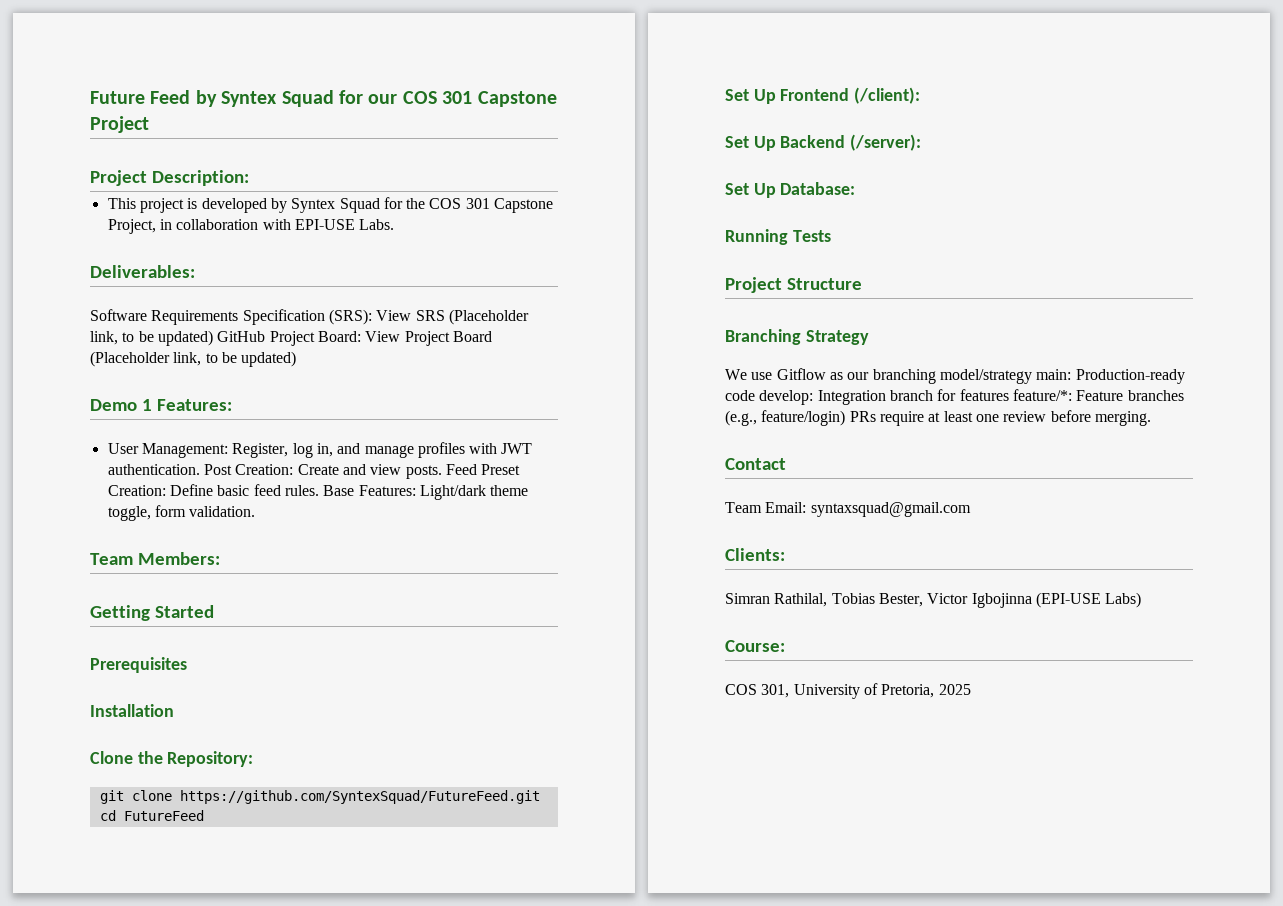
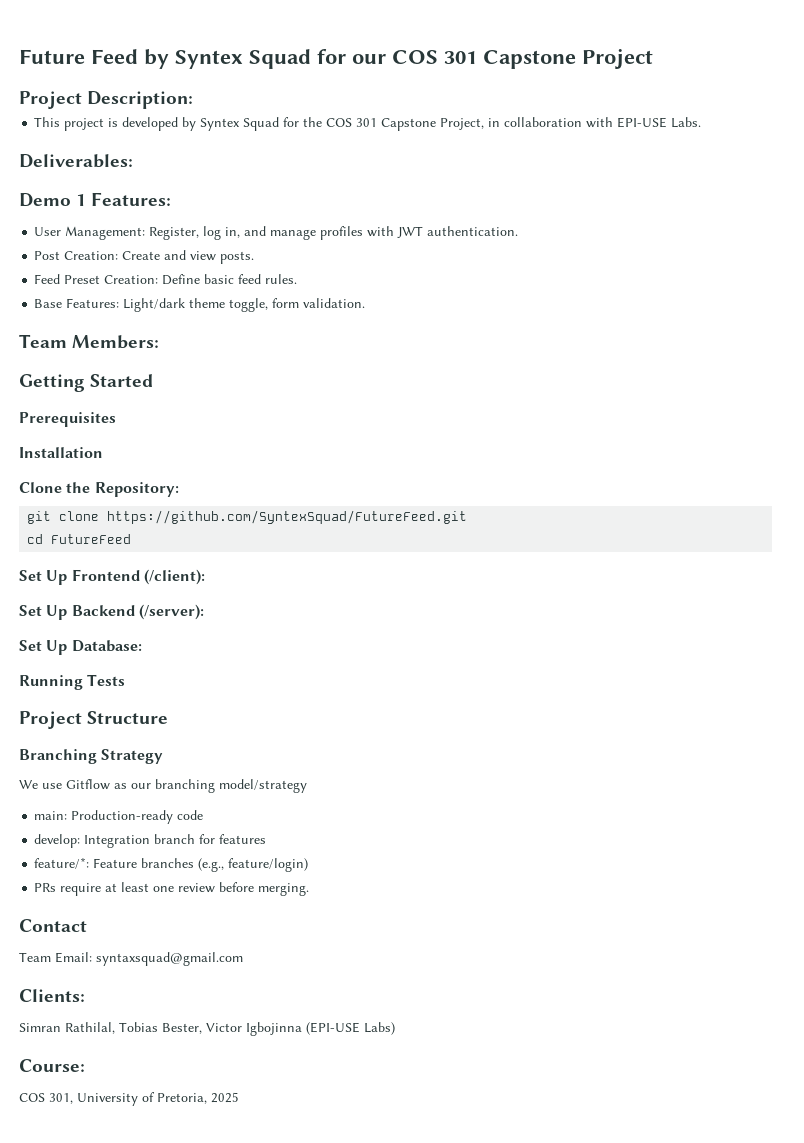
- Software Requirements Specification (SRS): View SRS (Placeholder link, to be updated) GitHub Project Board: View Project Board (Placeholder link, to be updated)
- User Management: Register, log in, and manage profiles with JWT authentication. Post Creation: Create and view posts. Feed Preset Creation: Define basic feed rules. Base Features: Light/dark theme toggle, form validation.
+ User Management: Register, log in, and manage profiles with JWT authentication.
+ Post Creation: Create and view posts.
+ Feed Preset Creation: Define basic feed rules.
+ Base Features: Light/dark theme toggle, form validation.
- We use Gitflow as our branching model/strategy main: Production-ready code develop: Integration branch for features feature/*: Feature branches (e.g., feature/login) PRs require at least one review before merging.
+ We use Gitflow as our branching model/strategy
+ main: Production-ready code
+ develop: Integration branch for features
+ feature/*: Feature branches (e.g., feature/login)
+ PRs require at least one review before merging.

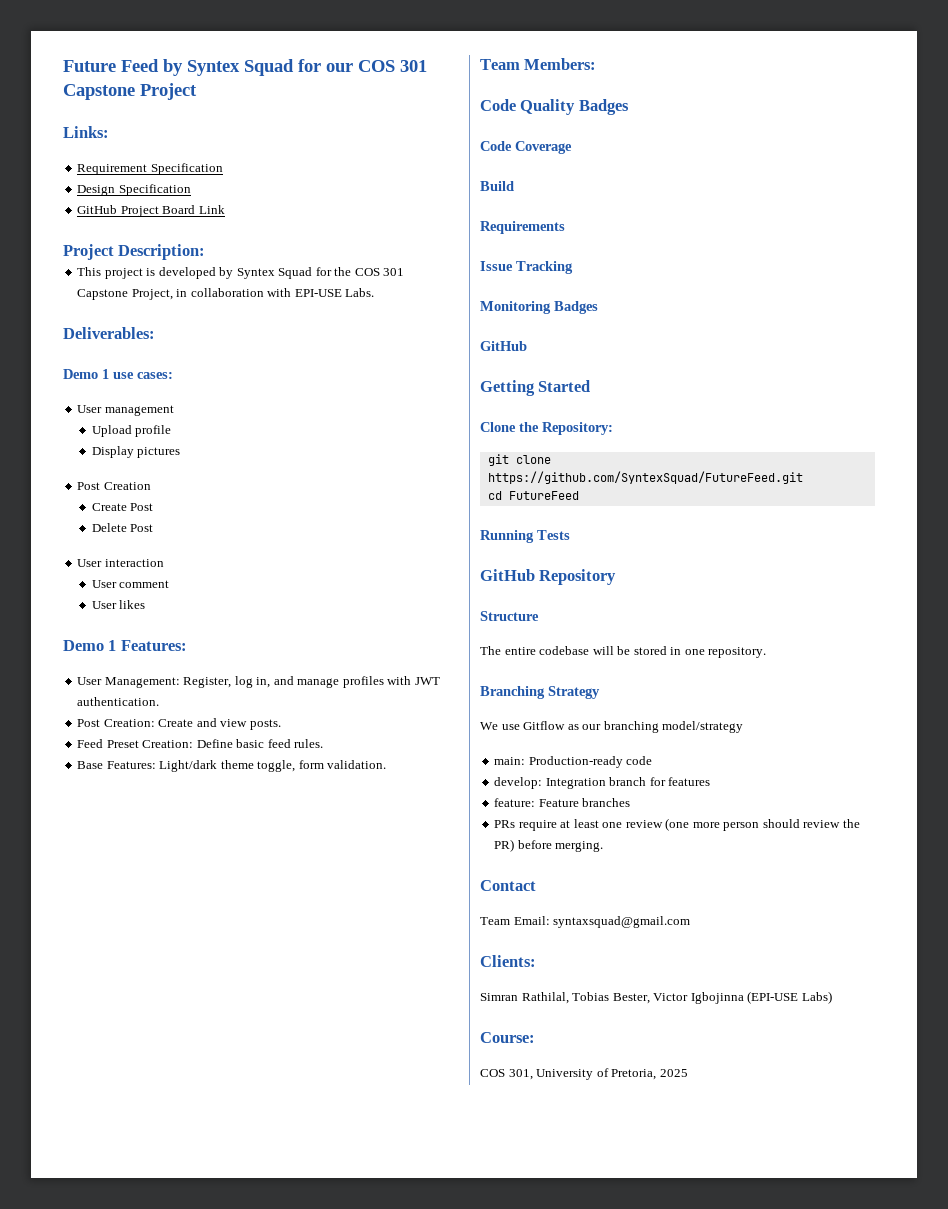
+ Links:
+ Requirement Specification
+ Design Specification
+ GitHub Project Board Link
+ Demo 1 use cases:
+ User management
+ Upload profile
+ Display pictures
+ Post Creation
+ Create Post
+ Delete Post
+ User interaction
+ User comment
+ User likes
+ Code Quality Badges
+ Code Coverage
+ Build
+ Requirements
+ Issue Tracking
+ Monitoring Badges
+ GitHub
- Prerequisites
- Installation
- Set Up Frontend (/client):
- Set Up Backend (/server):
- Set Up Database:
- Project Structure
+ GitHub Repository
+ Structure
+ The entire codebase will be stored in one repository.
- feature/*: Feature branches (e.g., feature/login)
+ feature: Feature branches
- PRs require at least one review before merging.
+ PRs require at least one review (one more person should review the PR) before merging.

